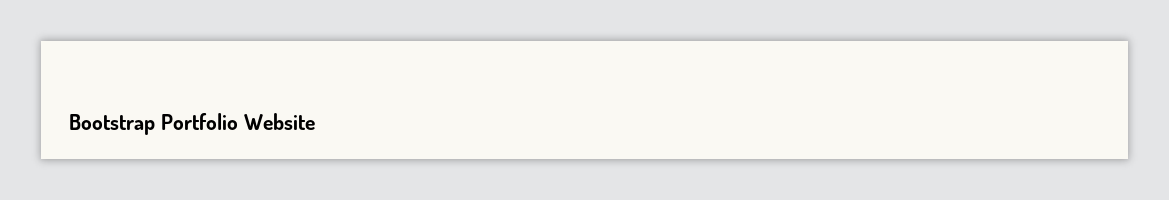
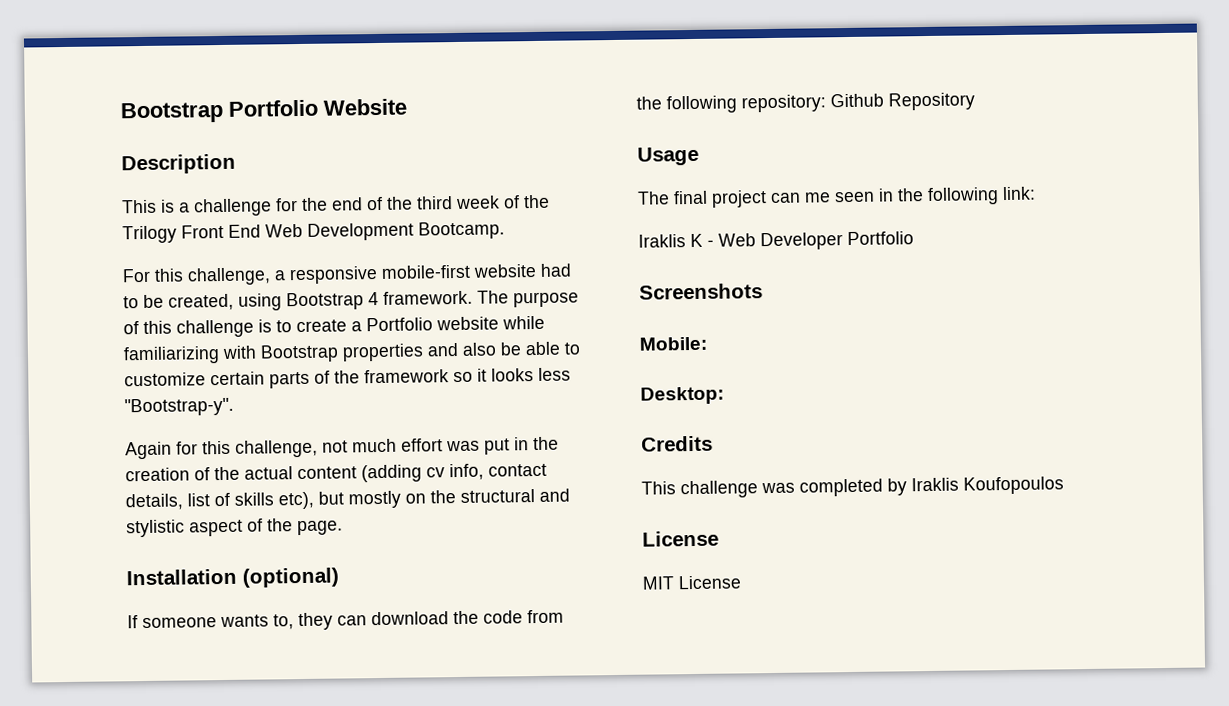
+ Description
+ This is a challenge for the end of the third week of the Trilogy Front End Web Development Bootcamp.
+ For this challenge, a responsive mobile-first website had to be created, using Bootstrap 4 framework. The purpose of this challenge is to create a Portfolio website while familiarizing with Bootstrap properties and also be able to customize certain parts of the framework so it looks less "Bootstrap-y".
+ Again for this challenge, not much effort was put in the creation of the actual content (adding cv info, contact details, list of skills etc), but mostly on the structural and stylistic aspect of the page.
+ Installation (optional)
+ If someone wants to, they can download the code from the following repository: Github Repository
+ Usage
+ The final project can me seen in the following link:
+ Iraklis K - Web Developer Portfolio
+ Screenshots
+ Mobile:
+ Desktop:
+ Credits
+ This challenge was completed by Iraklis Koufopoulos
+ License
+ MIT License

